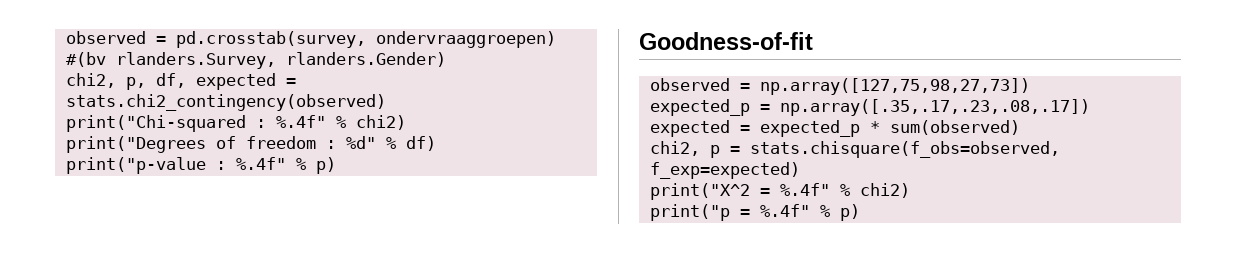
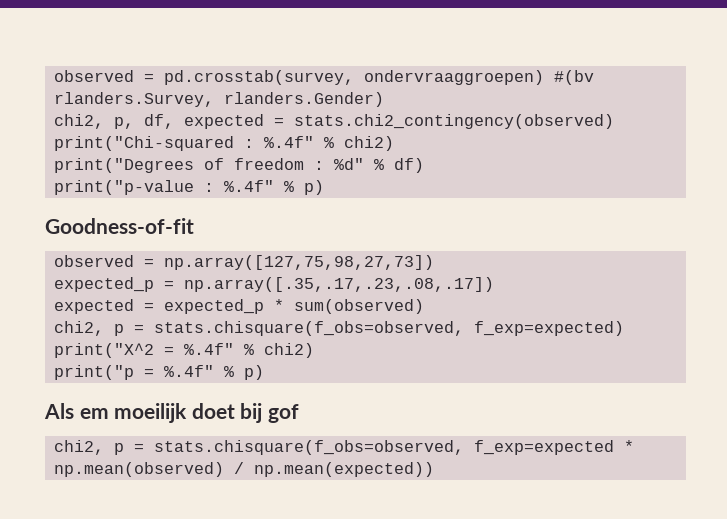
+ Als em moeilijk doet bij gof
+ chi2, p = stats.chisquare(f_obs=observed, f_exp=expected * np.mean(observed) / np.mean(expected))

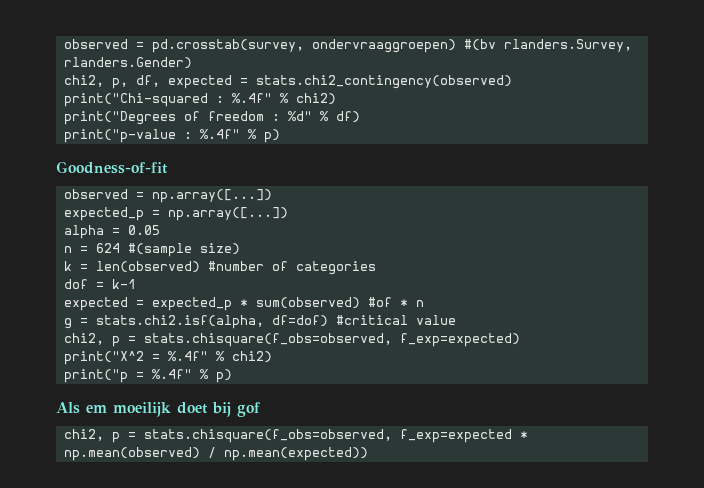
- observed = np.array([127,75,98,27,73])
+ observed = np.array([...])
- expected_p = np.array([.35,.17,.23,.08,.17])
+ expected_p = np.array([...])
+ alpha = 0.05
+ n = 624 #(sample size)
+ k = len(observed) #number of categories
+ dof = k-1
- expected = expected_p * sum(observed)
+ expected = expected_p * sum(observed) #of * n
+ g = stats.chi2.isf(alpha, df=dof) #critical value

